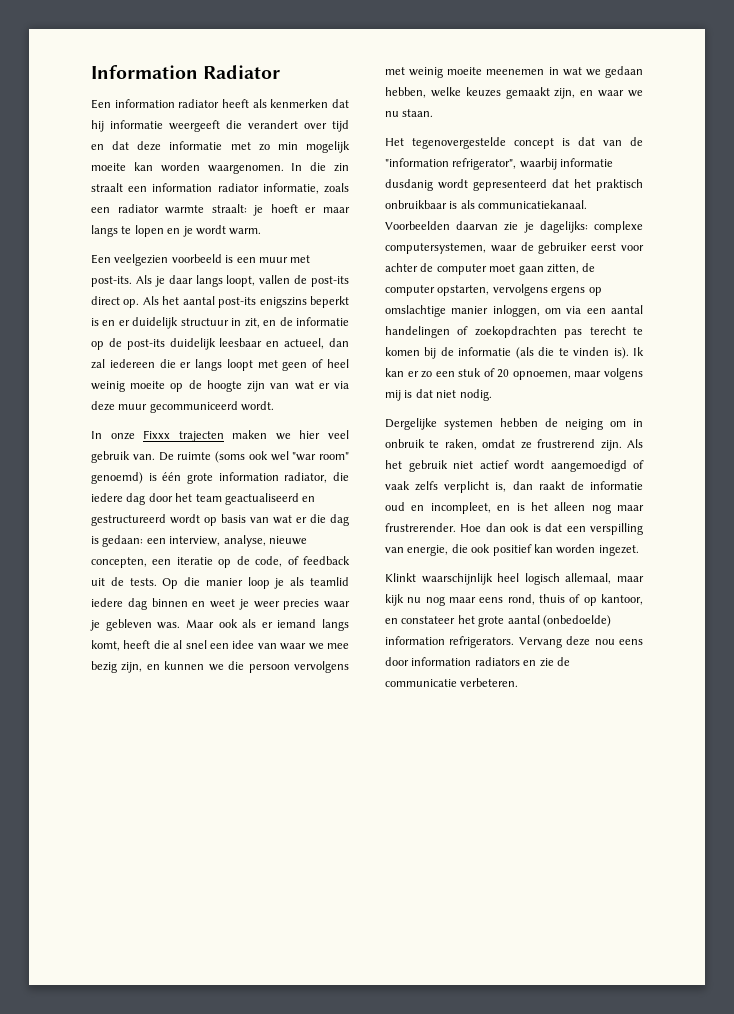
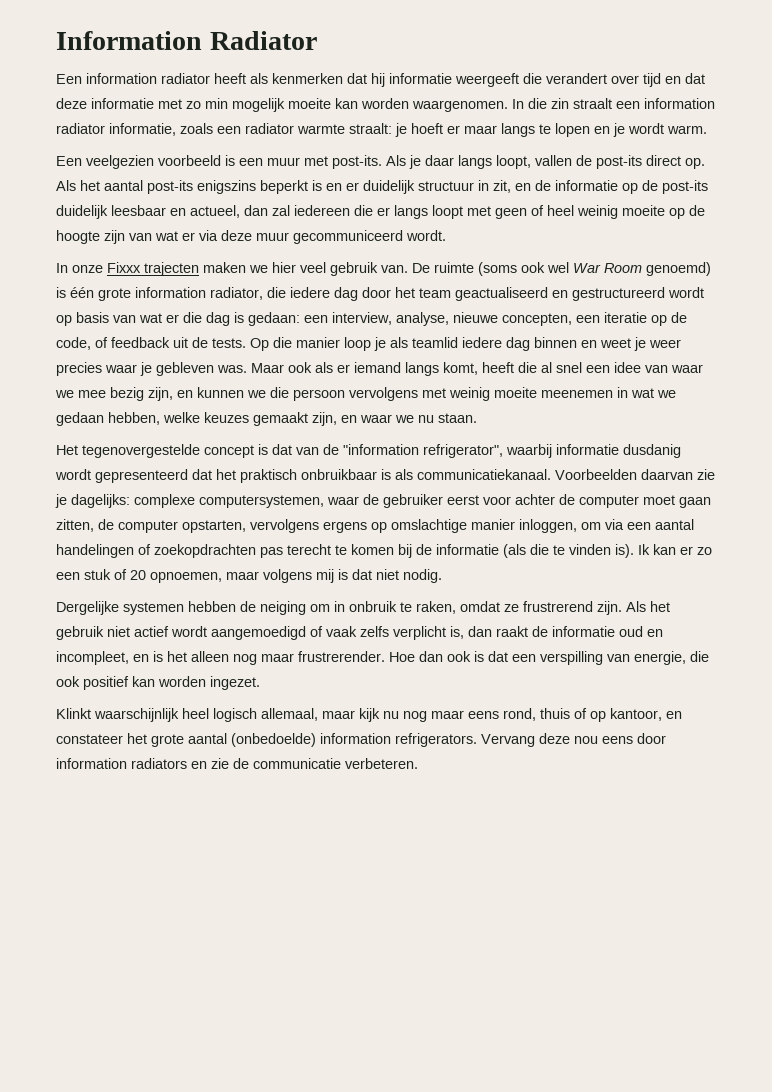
- De ruimte (soms ook wel "war room" genoemd) is één grote information radiator, die iedere dag door het team geactualiseerd en gestructureerd wordt op basis van wat er die dag is gedaan: een interview, analyse, nieuwe concepten, een iteratie op de code, of feedback uit de tests.
+ De ruimte (soms ook wel War Room genoemd) is één grote information radiator, die iedere dag door het team geactualiseerd en gestructureerd wordt op basis van wat er die dag is gedaan: een interview, analyse, nieuwe concepten, een iteratie op de code, of feedback uit de tests.

